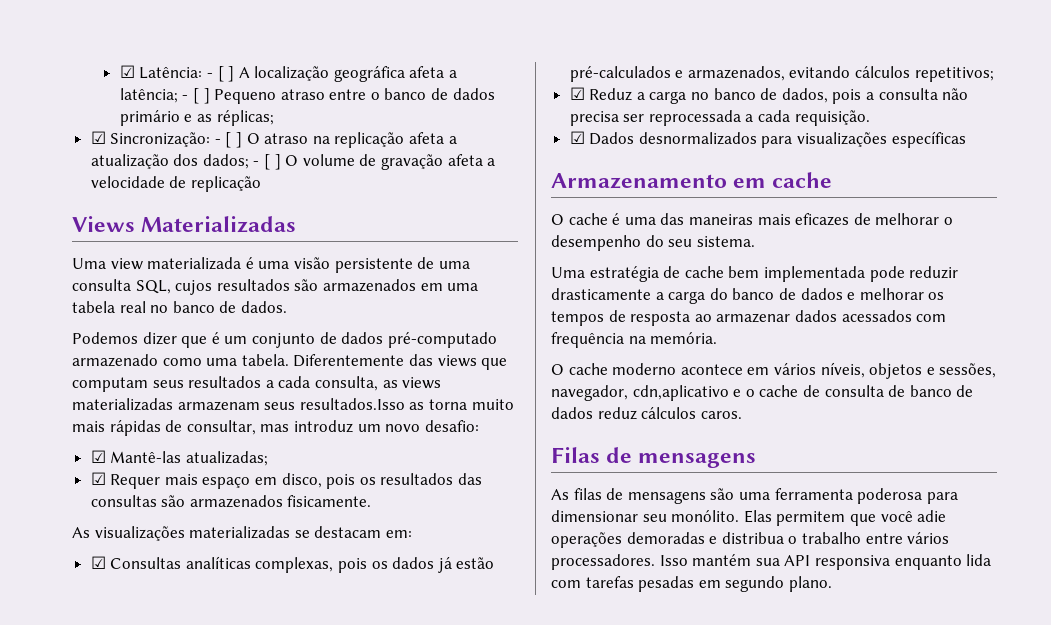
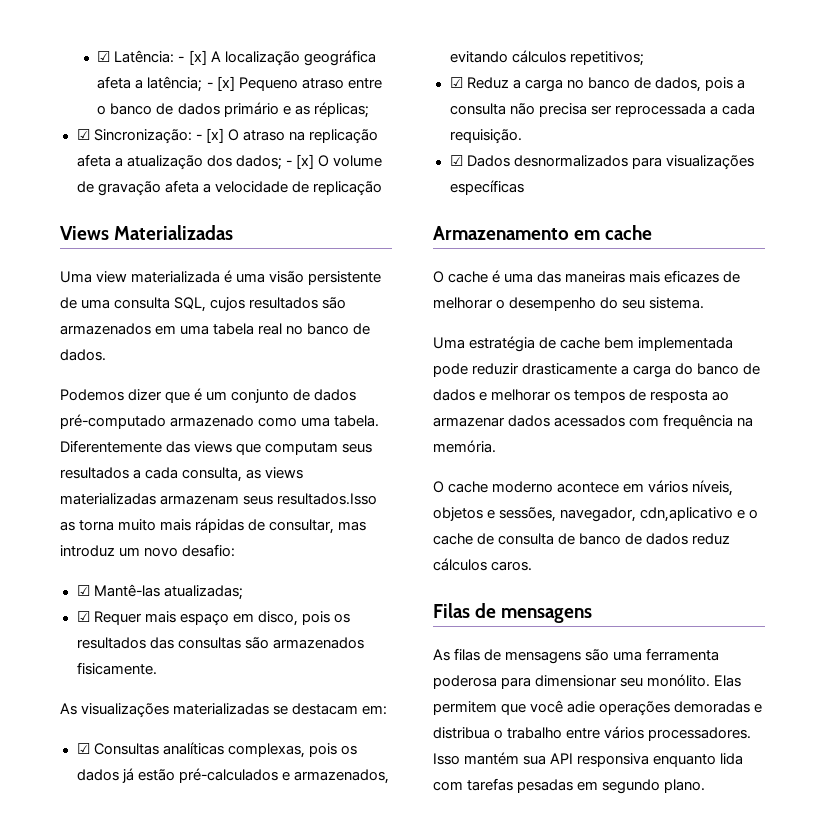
- ☑ Latência: - [ ] A localização geográfica afeta a latência; - [ ] Pequeno atraso entre o banco de dados primário e as réplicas;
+ ☑ Latência: - [x] A localização geográfica afeta a latência; - [x] Pequeno atraso entre o banco de dados primário e as réplicas;
- ☑ Sincronização: - [ ] O atraso na replicação afeta a atualização dos dados; - [ ] O volume de gravação afeta a velocidade de replicação
+ ☑ Sincronização: - [x] O atraso na replicação afeta a atualização dos dados; - [x] O volume de gravação afeta a velocidade de replicação

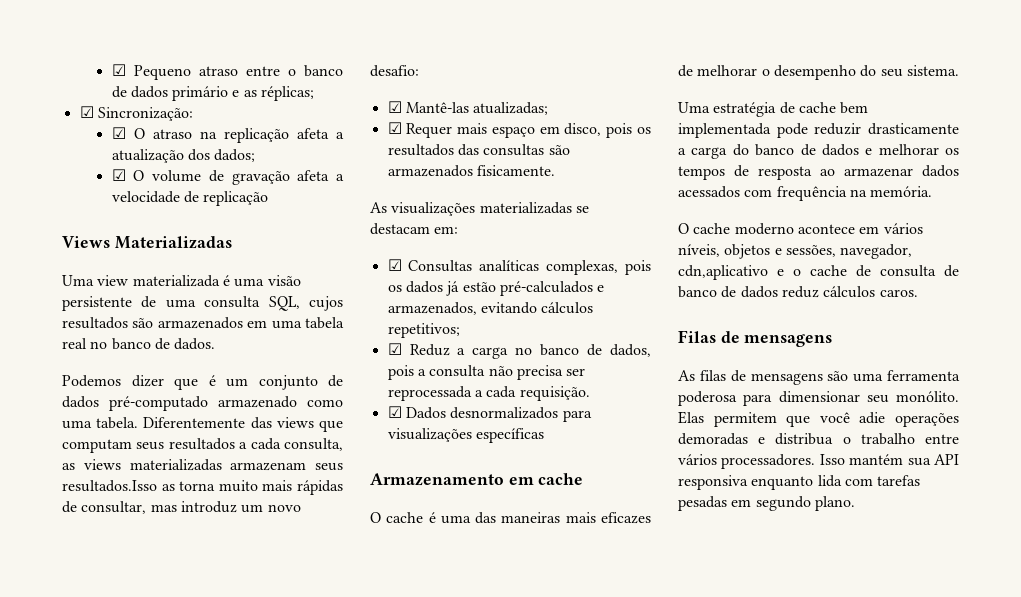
- ☑ Latência: - [x] A localização geográfica afeta a latência; - [x] Pequeno atraso entre o banco de dados primário e as réplicas;
+ ☑ Pequeno atraso entre o banco de dados primário e as réplicas;
- ☑ Sincronização: - [x] O atraso na replicação afeta a atualização dos dados; - [x] O volume de gravação afeta a velocidade de replicação
+ ☑ Sincronização:
+ ☑ O atraso na replicação afeta a atualização dos dados;
+ ☑ O volume de gravação afeta a velocidade de replicação

